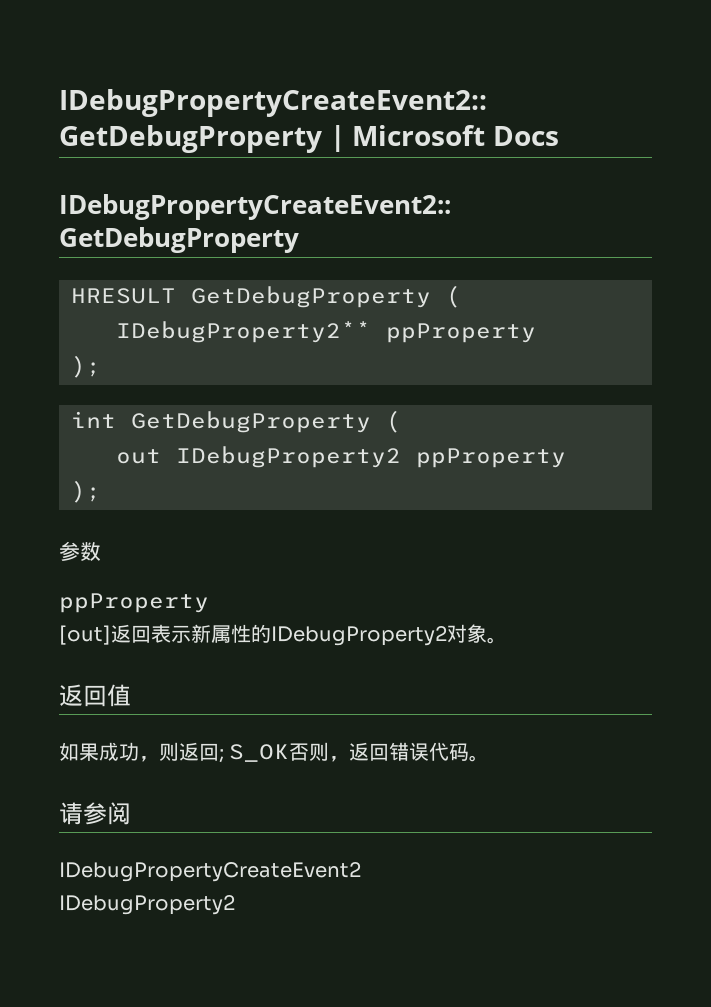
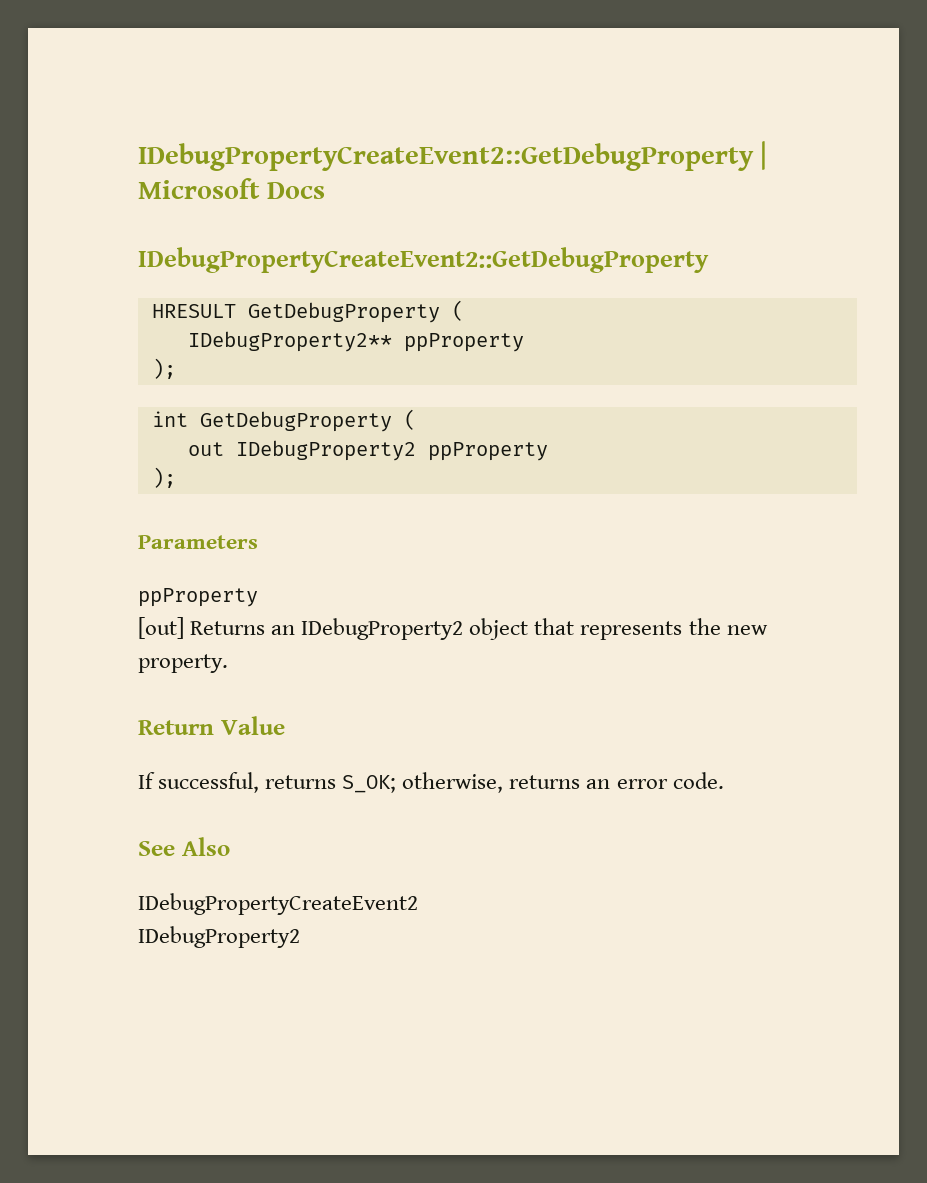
- 参数
+ Parameters
- [out]返回表示新属性的IDebugProperty2对象。
- 返回值
- 如果成功，则返回; S_OK否则，返回错误代码。
- 请参阅
+ [out] Returns an IDebugProperty2 object that represents the new property.
+ Return Value
+ If successful, returns S_OK; otherwise, returns an error code.
+ See Also

